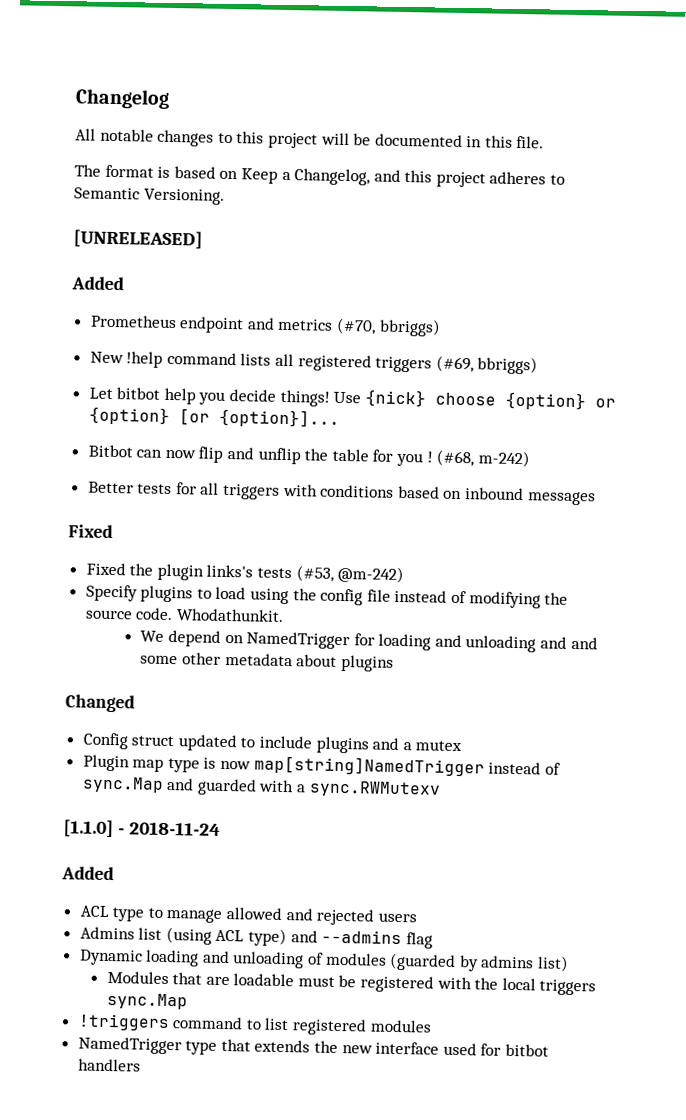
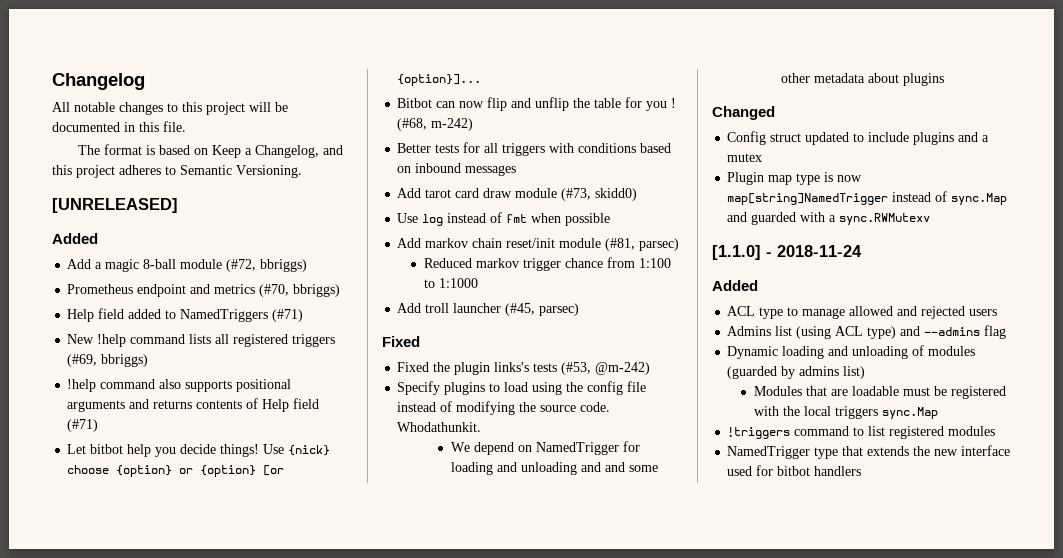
+ Add a magic 8-ball module (#72, bbriggs)
+ Help field added to NamedTriggers (#71)
+ !help command also supports positional arguments and returns contents of Help field (#71)
+ Add tarot card draw module (#73, skidd0)
+ Use log instead of fmt when possible
+ Add markov chain reset/init module (#81, parsec)
+ Reduced markov trigger chance from 1:100 to 1:1000
+ Add troll launcher (#45, parsec)

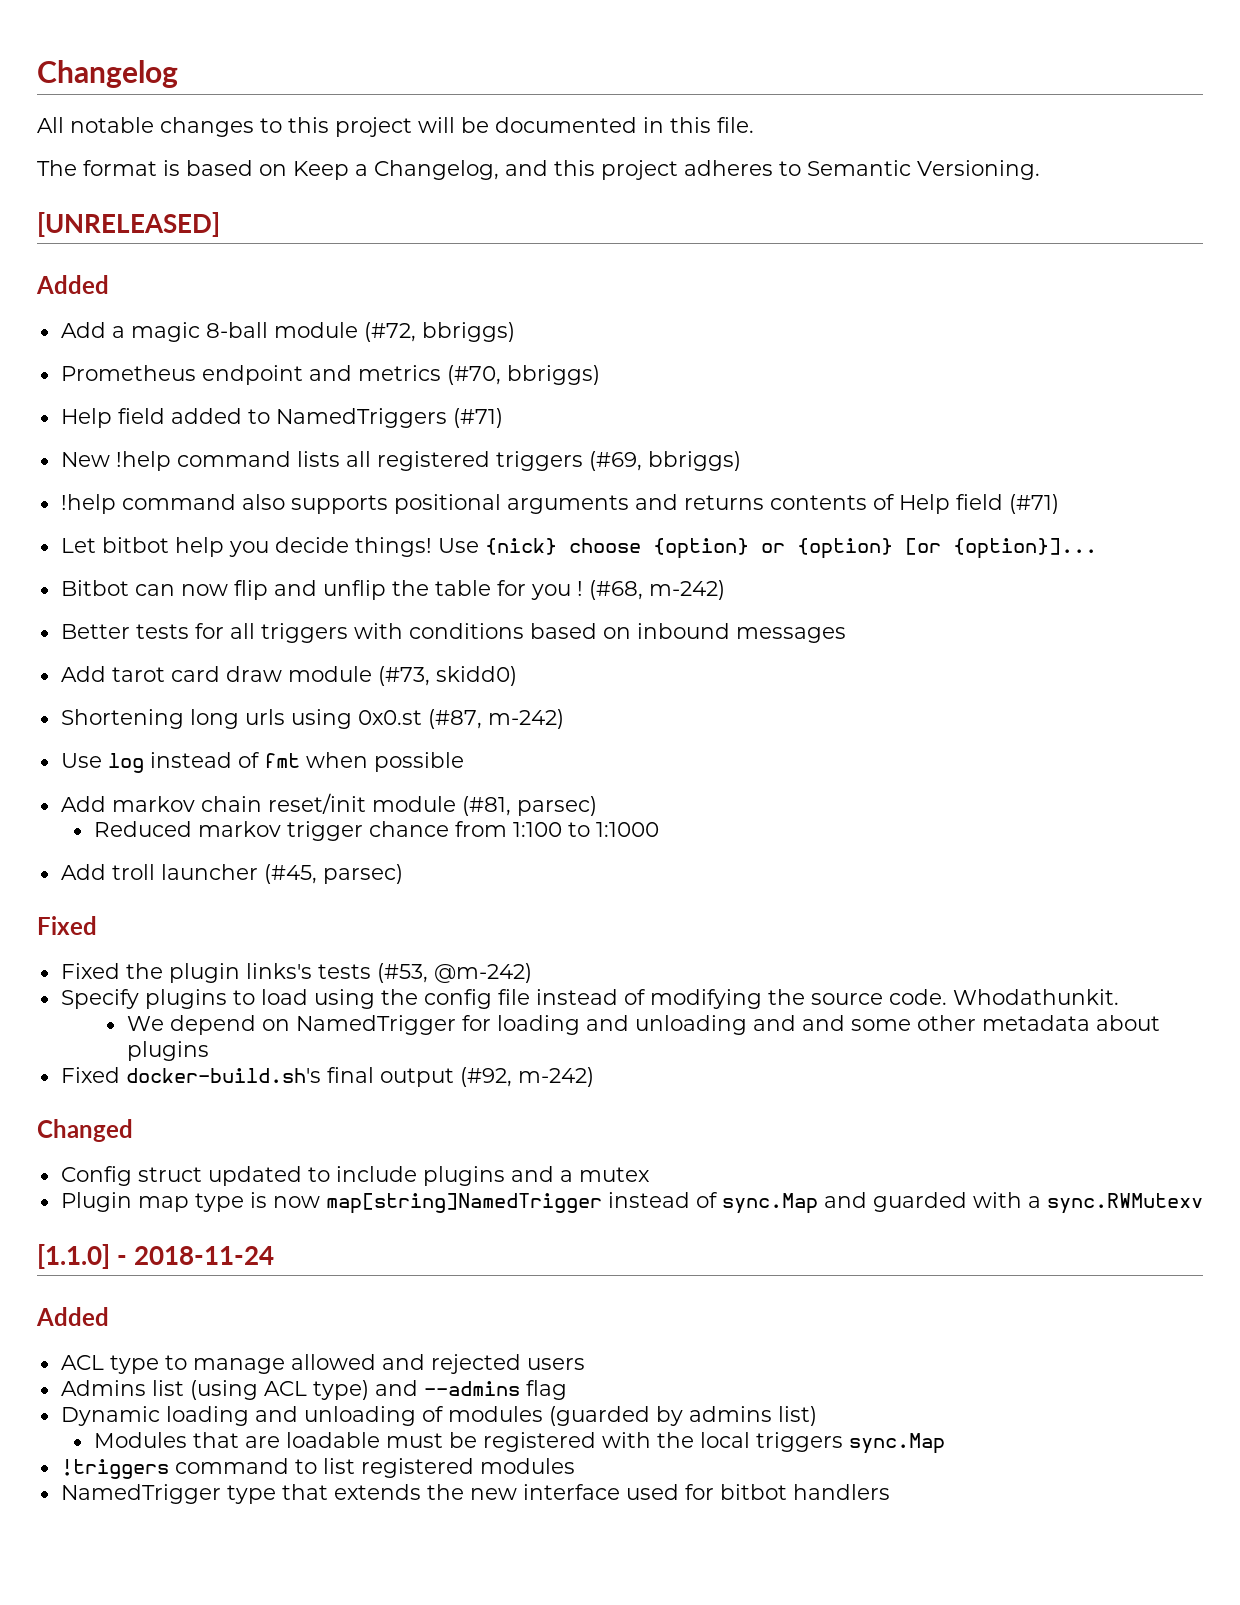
+ Shortening long urls using 0x0.st (#87, m-242)
+ Fixed docker-build.sh's final output (#92, m-242)

